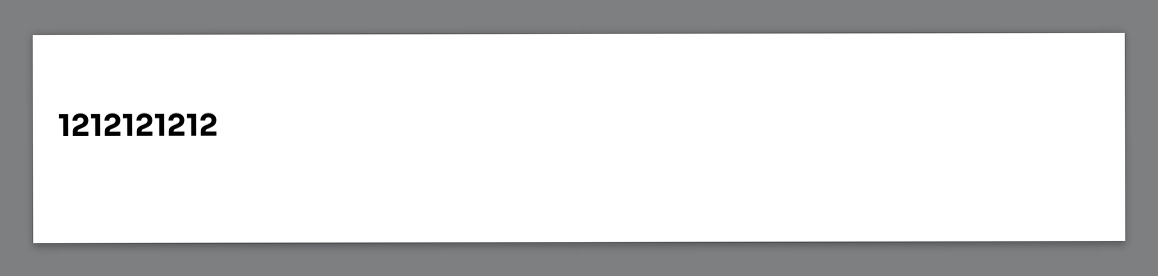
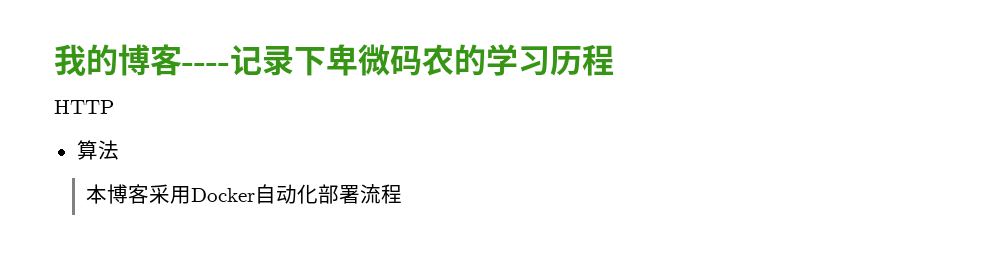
- 1212121212
+ 我的博客----记录下卑微码农的学习历程
+ HTTP
+ 算法
+ 本博客采用Docker自动化部署流程

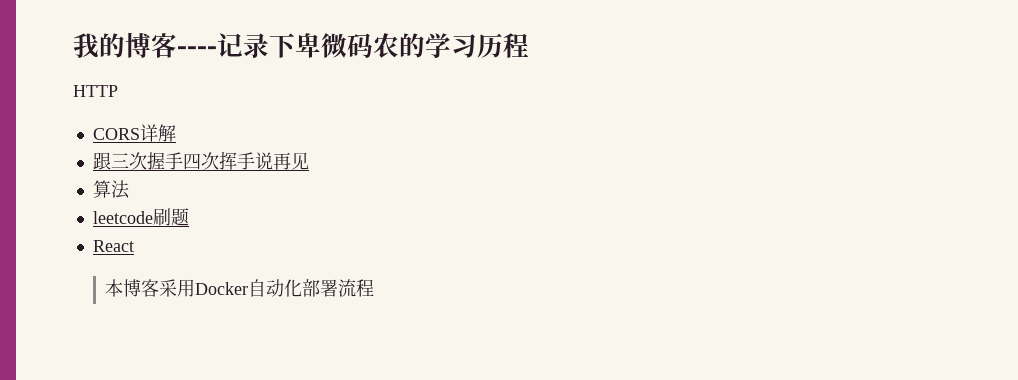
+ CORS详解
+ 跟三次握手四次挥手说再见
  算法
+ leetcode刷题
+ React

